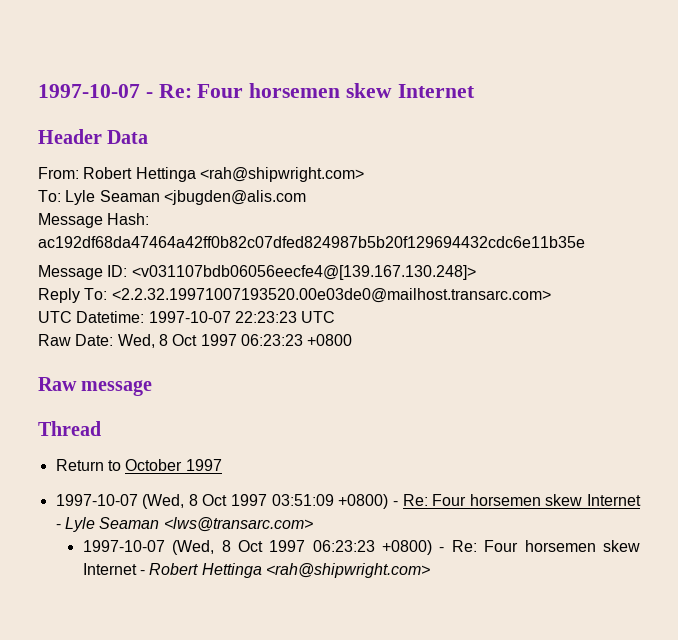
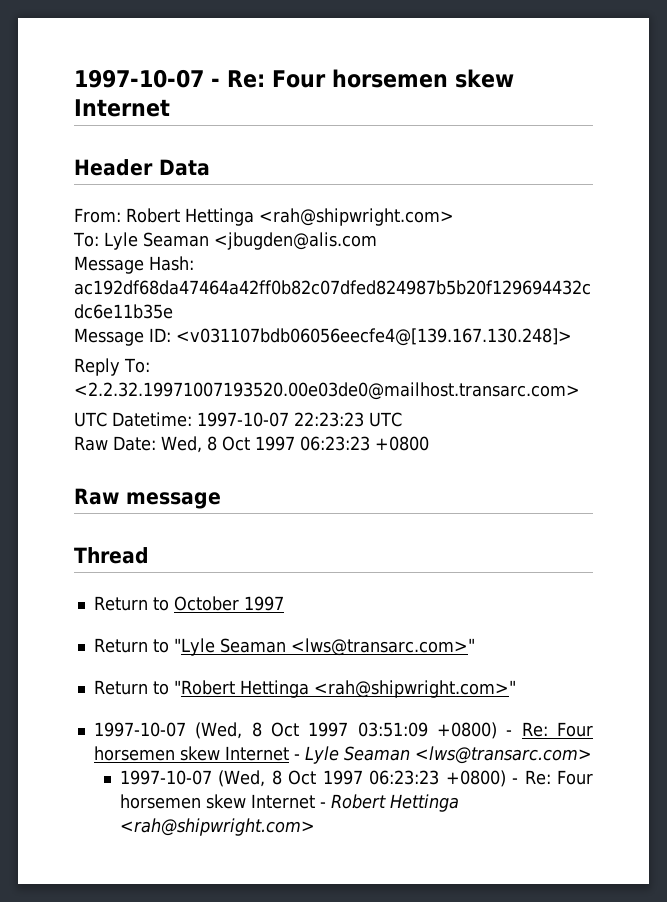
+ Return to "Lyle Seaman <lws@transarc.com>"
+ Return to "Robert Hettinga <rah@shipwright.com>"

